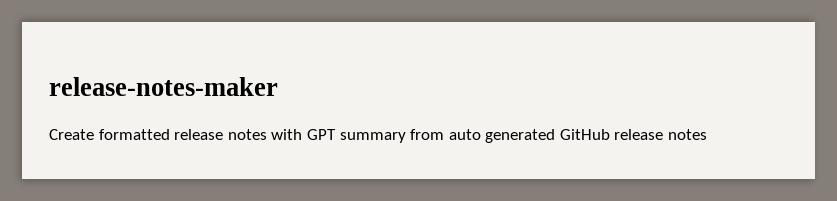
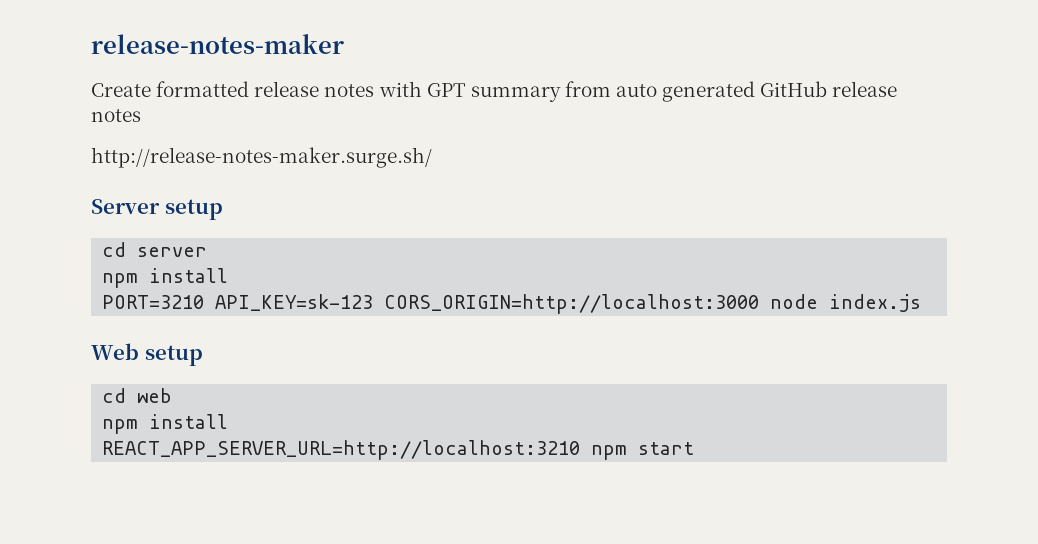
+ http://release-notes-maker.surge.sh/
+ Server setup
+ cd server
+ npm install
+ PORT=3210 API_KEY=sk-123 CORS_ORIGIN=http://localhost:3000 node index.js
+ Web setup
+ cd web
+ npm install
+ REACT_APP_SERVER_URL=http://localhost:3210 npm start

